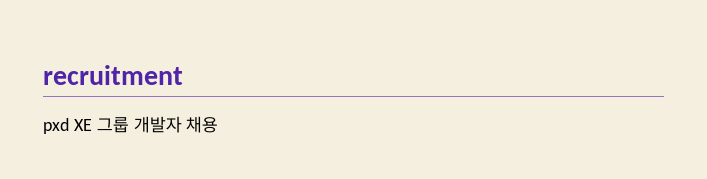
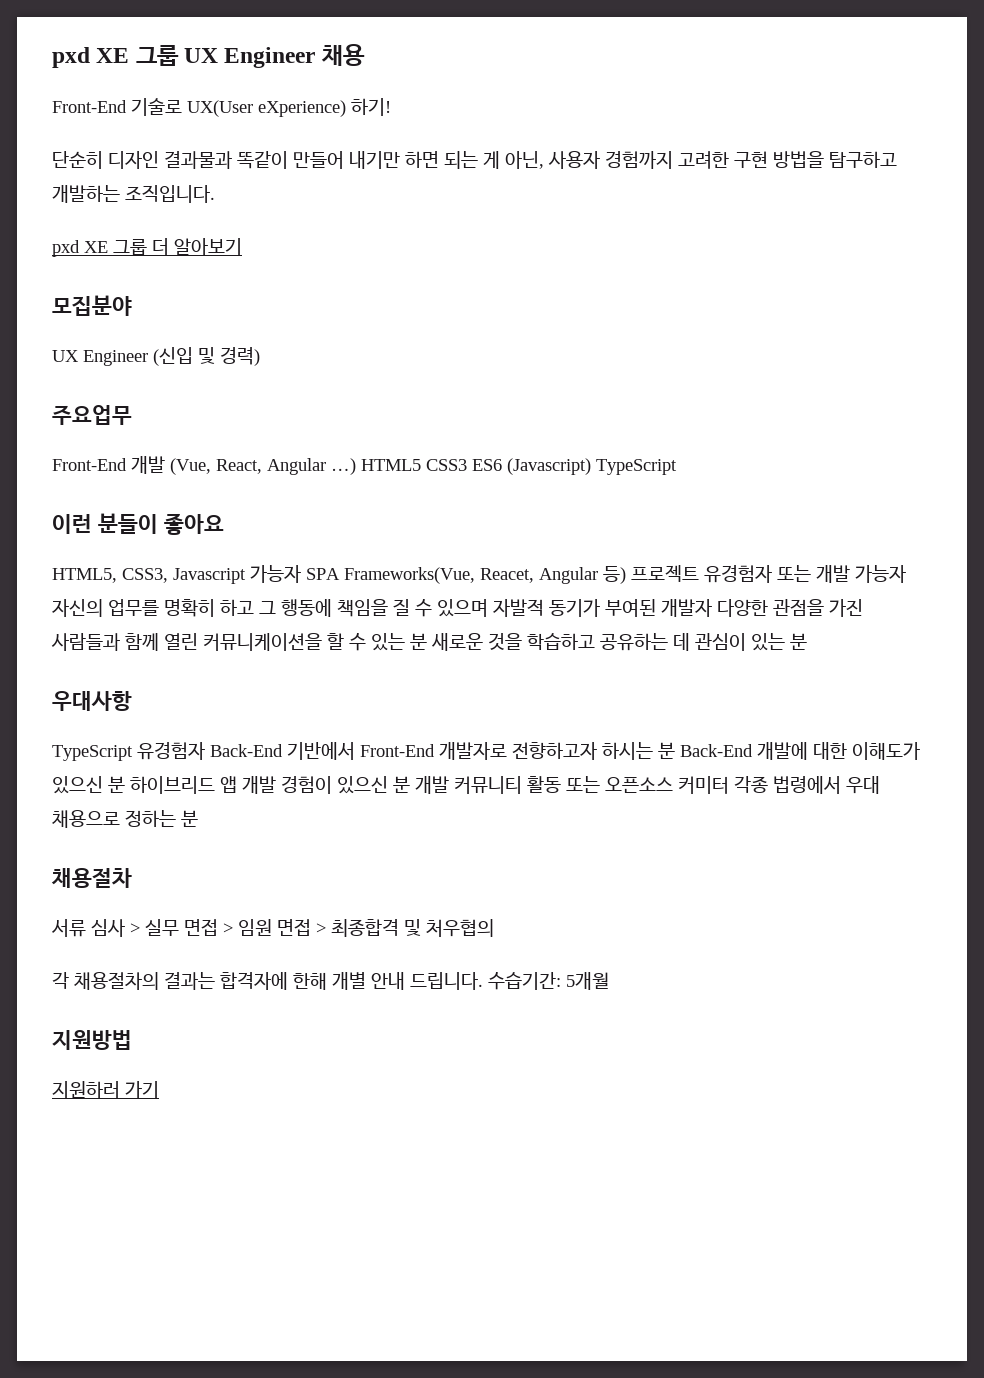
- recruitment
- pxd XE 그룹 개발자 채용
+ pxd XE 그룹 UX Engineer 채용
+ Front-End 기술로 UX(User eXperience) 하기!
+ 단순히 디자인 결과물과 똑같이 만들어 내기만 하면 되는 게 아닌, 사용자 경험까지 고려한 구현 방법을 탐구하고 개발하는 조직입니다.
+ pxd XE 그룹 더 알아보기
+ 모집분야
+ UX Engineer (신입 및 경력)
+ 주요업무
+ Front-End 개발 (Vue, React, Angular …) HTML5 CSS3 ES6 (Javascript) TypeScript
+ 이런 분들이 좋아요
+ HTML5, CSS3, Javascript 가능자 SPA Frameworks(Vue, Reacet, Angular 등) 프로젝트 유경험자 또는 개발 가능자 자신의 업무를 명확히 하고 그 행동에 책임을 질 수 있으며 자발적 동기가 부여된 개발자 다양한 관점을 가진 사람들과 함께 열린 커뮤니케이션을 할 수 있는 분 새로운 것을 학습하고 공유하는 데 관심이 있는 분
+ 우대사항
+ TypeScript 유경험자 Back-End 기반에서 Front-End 개발자로 전향하고자 하시는 분 Back-End 개발에 대한 이해도가 있으신 분 하이브리드 앱 개발 경험이 있으신 분 개발 커뮤니티 활동 또는 오픈소스 커미터 각종 법령에서 우대 채용으로 정하는 분
+ 채용절차
+ 서류 심사 > 실무 면접 > 임원 면접 > 최종합격 및 처우협의
+ 각 채용절차의 결과는 합격자에 한해 개별 안내 드립니다. 수습기간: 5개월
+ 지원방법
+ 지원하러 가기

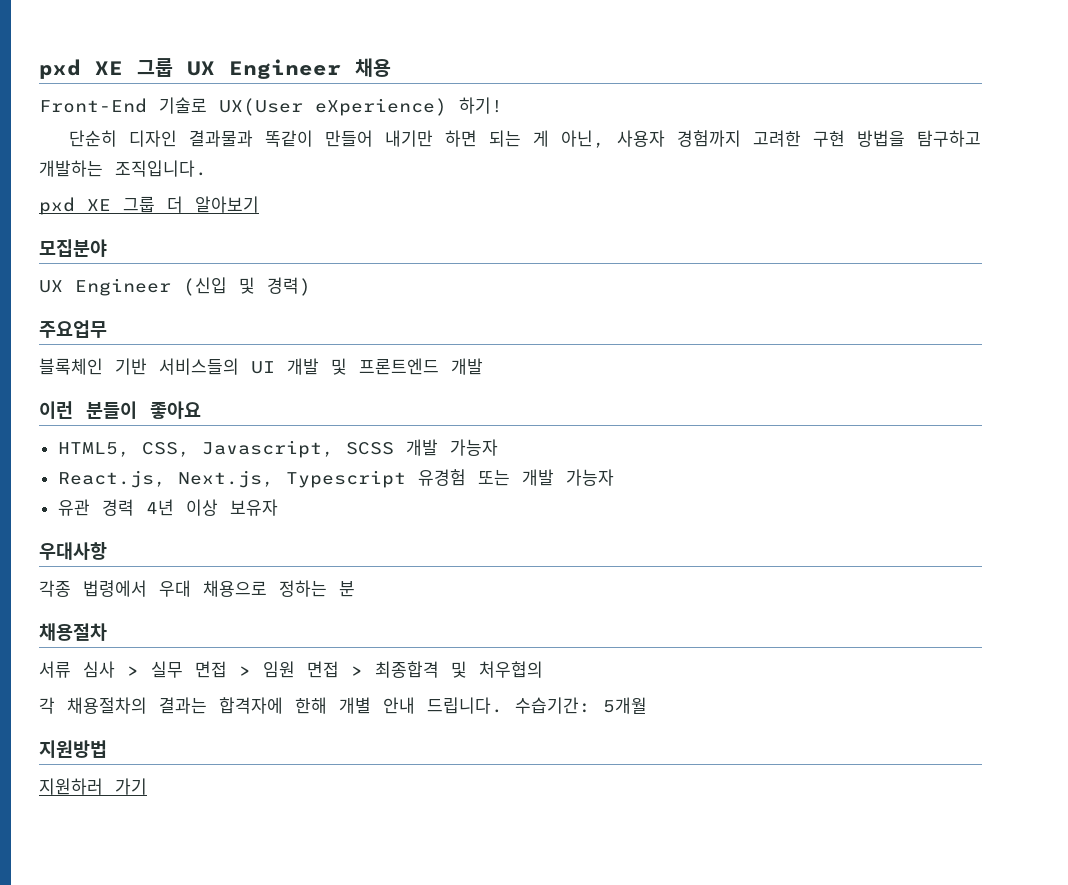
- Front-End 개발 (Vue, React, Angular …) HTML5 CSS3 ES6 (Javascript) TypeScript
+ 블록체인 기반 서비스들의 UI 개발 및 프론트엔드 개발
  이런 분들이 좋아요
- HTML5, CSS3, Javascript 가능자 SPA Frameworks(Vue, Reacet, Angular 등) 프로젝트 유경험자 또는 개발 가능자 자신의 업무를 명확히 하고 그 행동에 책임을 질 수 있으며 자발적 동기가 부여된 개발자 다양한 관점을 가진 사람들과 함께 열린 커뮤니케이션을 할 수 있는 분 새로운 것을 학습하고 공유하는 데 관심이 있는 분
+ HTML5, CSS, Javascript, SCSS 개발 가능자
+ React.js, Next.js, Typescript 유경험 또는 개발 가능자
+ 유관 경력 4년 이상 보유자
  우대사항
- TypeScript 유경험자 Back-End 기반에서 Front-End 개발자로 전향하고자 하시는 분 Back-End 개발에 대한 이해도가 있으신 분 하이브리드 앱 개발 경험이 있으신 분 개발 커뮤니티 활동 또는 오픈소스 커미터 각종 법령에서 우대 채용으로 정하는 분
+ 각종 법령에서 우대 채용으로 정하는 분

